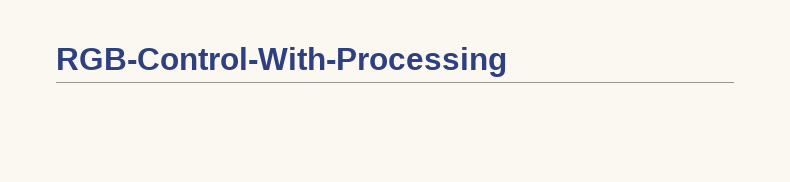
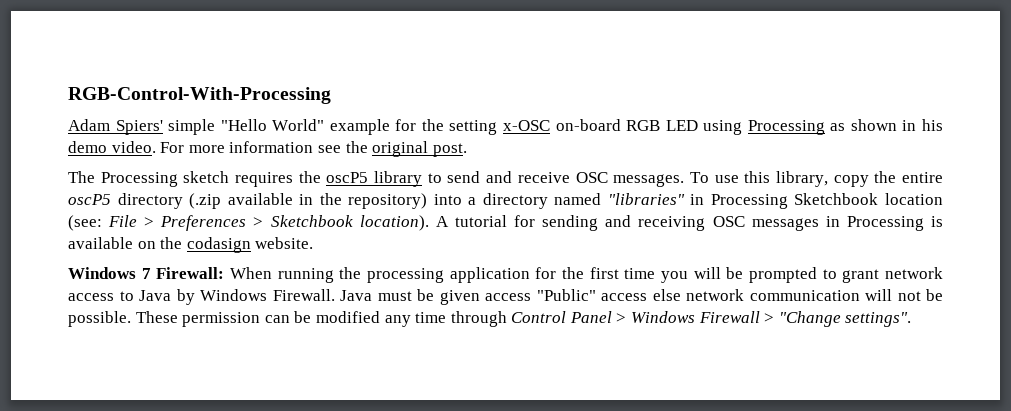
+ Adam Spiers' simple "Hello World" example for the setting x-OSC on-board RGB LED using Processing as shown in his demo video. For more information see the original post.
+ The Processing sketch requires the oscP5 library to send and receive OSC messages. To use this library, copy the entire oscP5 directory (.zip available in the repository) into a directory named "libraries" in Processing Sketchbook location (see: File > Preferences > Sketchbook location). A tutorial for sending and receiving OSC messages in Processing is available on the codasign website.
+ Windows 7 Firewall: When running the processing application for the first time you will be prompted to grant network access to Java by Windows Firewall. Java must be given access "Public" access else network communication will not be possible. These permission can be modified any time through Control Panel > Windows Firewall > "Change settings".

